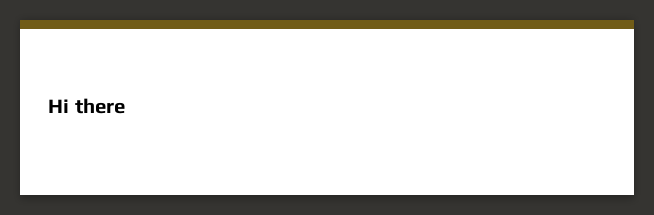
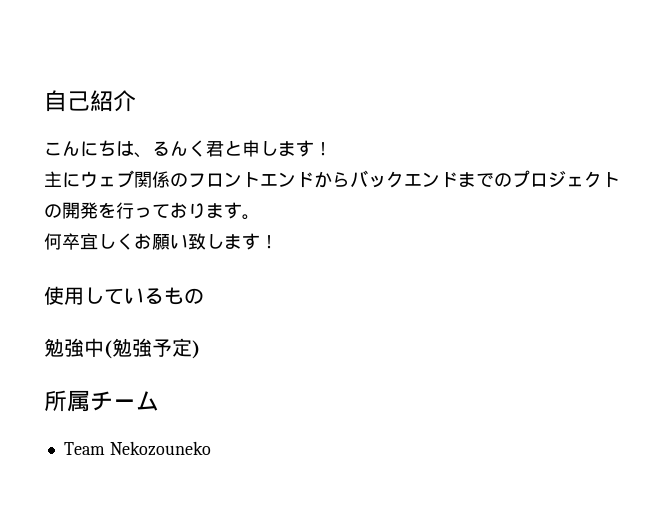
- Hi there
+ 自己紹介
+ こんにちは、るんく君と申します！
+ 主にウェブ関係のフロントエンドからバックエンドまでのプロジェクトの開発を行っております。
+ 何卒宜しくお願い致します！
+ 使用しているもの
+ 勉強中(勉強予定)
+ 所属チーム
+ Team Nekozouneko

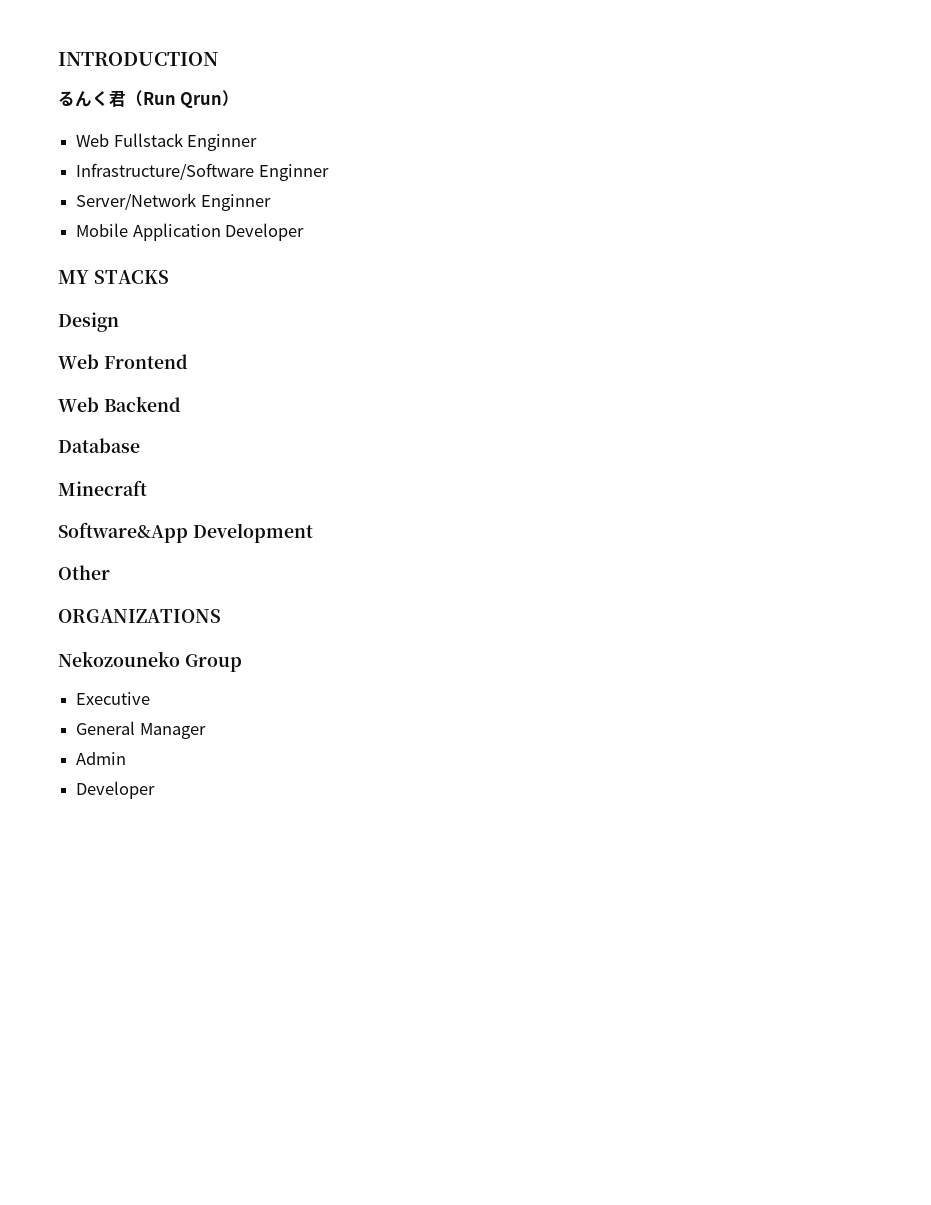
- 自己紹介
- こんにちは、るんく君と申します！
- 主にウェブ関係のフロントエンドからバックエンドまでのプロジェクトの開発を行っております。
- 何卒宜しくお願い致します！
- 使用しているもの
- 勉強中(勉強予定)
- 所属チーム
- Team Nekozouneko
+ INTRODUCTION
+ るんく君（Run Qrun）
+ Web Fullstack Enginner
+ Infrastructure/Software Enginner
+ Server/Network Enginner
+ Mobile Application Developer
+ MY STACKS
+ Design
+ Web Frontend
+ Web Backend
+ Database
+ Minecraft
+ Software&App Development
+ Other
+ ORGANIZATIONS
+ Nekozouneko Group
+ Executive
+ General Manager
+ Admin
+ Developer

